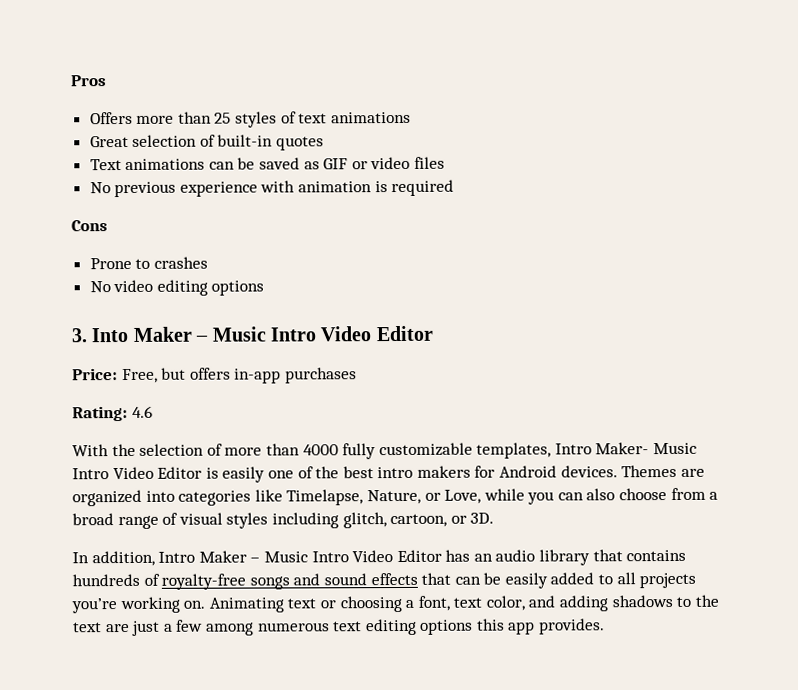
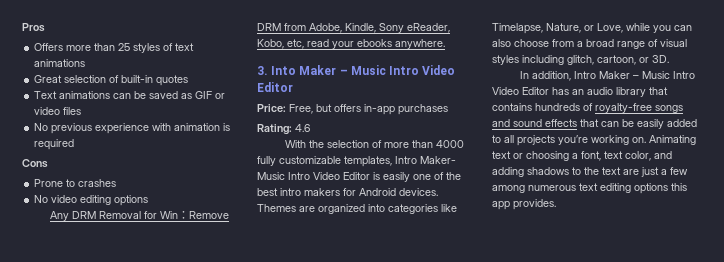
+ Any DRM Removal for Win：Remove DRM from Adobe, Kindle, Sony eReader, Kobo, etc, read your ebooks anywhere.

